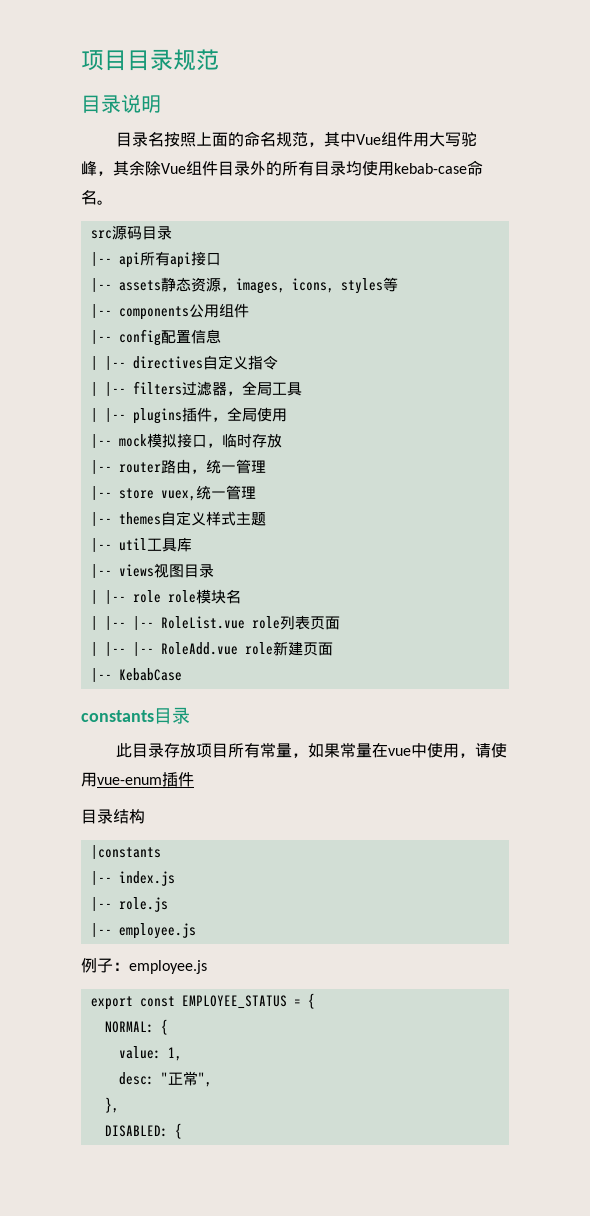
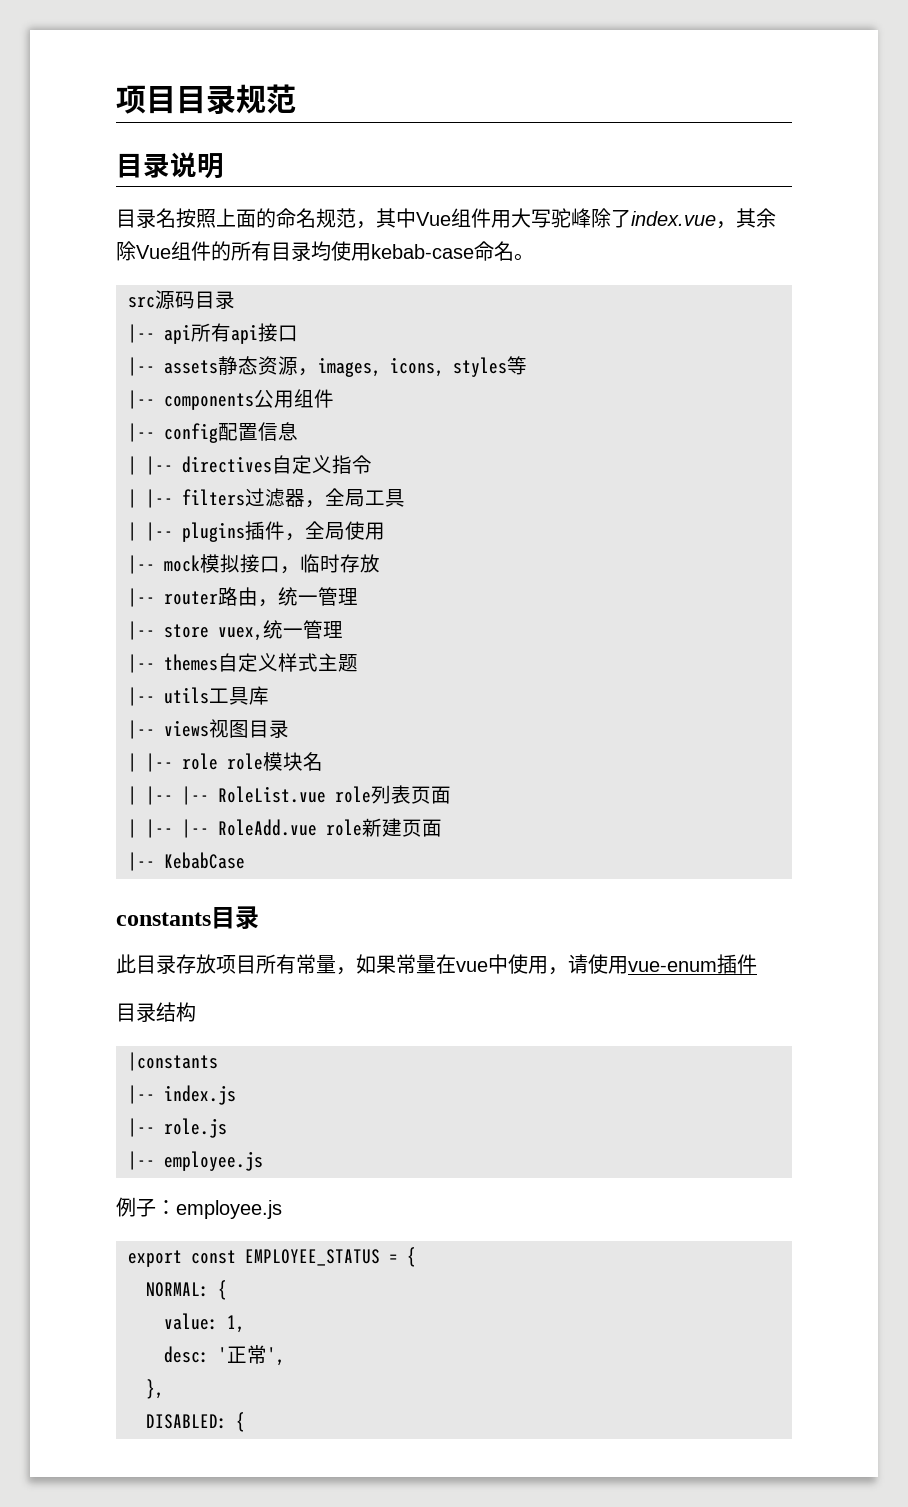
- 目录名按照上面的命名规范，其中Vue组件用大写驼峰，其余除Vue组件目录外的所有目录均使用kebab-case命名。
+ 目录名按照上面的命名规范，其中Vue组件用大写驼峰除了index.vue，其余除Vue组件的所有目录均使用kebab-case命名。
- |-- util工具库
+ |-- utils工具库
- desc: "正常",
+ desc: '正常',

